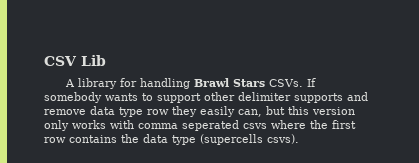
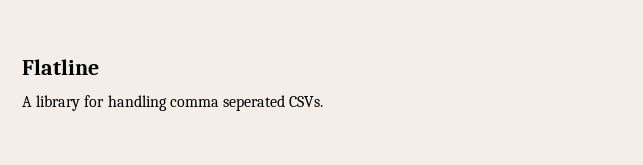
- CSV Lib
+ Flatline
- A library for handling Brawl Stars CSVs. If somebody wants to support other delimiter supports and remove data type row they easily can, but this version only works with comma seperated csvs where the first row contains the data type (supercells csvs).
+ A library for handling comma seperated CSVs.

